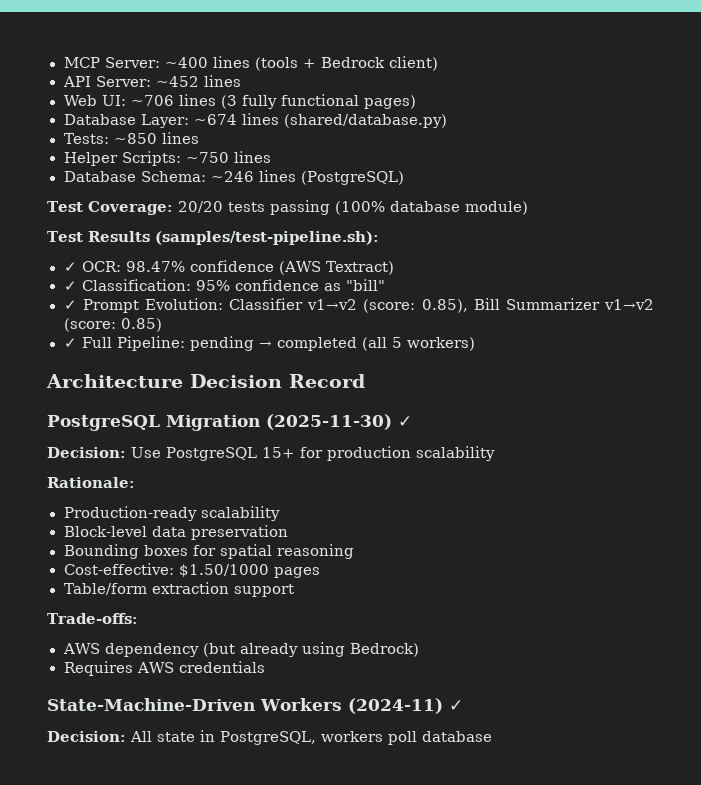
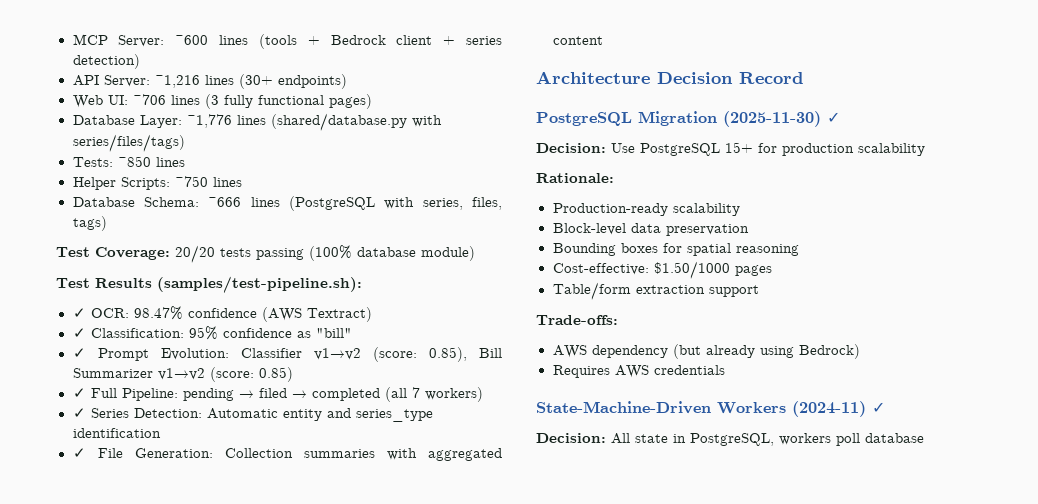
- MCP Server: ~400 lines (tools + Bedrock client)
+ MCP Server: ~600 lines (tools + Bedrock client + series detection)
- API Server: ~452 lines
+ API Server: ~1,216 lines (30+ endpoints)
- Database Layer: ~674 lines (shared/database.py)
+ Database Layer: ~1,776 lines (shared/database.py with series/files/tags)
- Database Schema: ~246 lines (PostgreSQL)
+ Database Schema: ~666 lines (PostgreSQL with series, files, tags)
- ✓ Full Pipeline: pending → completed (all 5 workers)
+ ✓ Full Pipeline: pending → filed → completed (all 7 workers)
+ ✓ Series Detection: Automatic entity and series_type identification
+ ✓ File Generation: Collection summaries with aggregated content

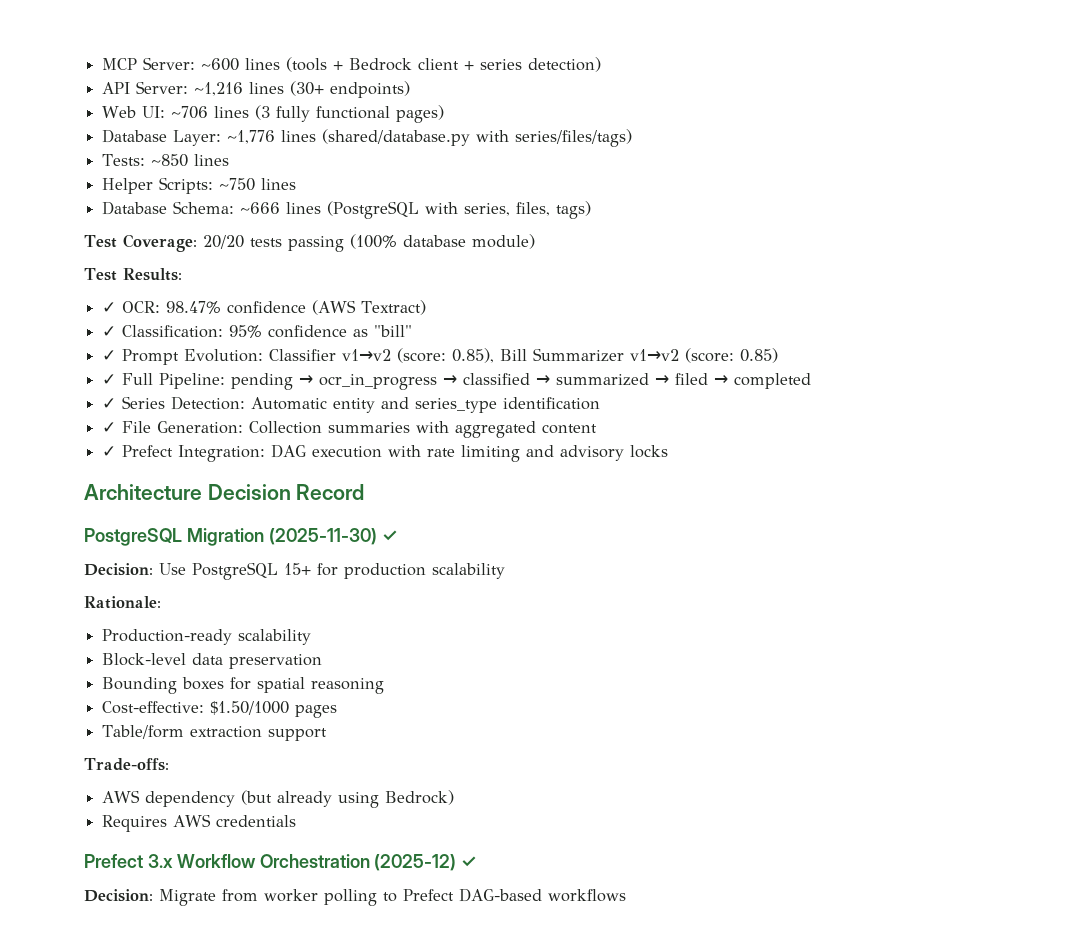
- Test Results (samples/test-pipeline.sh):
+ Test Results:
- ✓ Full Pipeline: pending → filed → completed (all 7 workers)
+ ✓ Full Pipeline: pending → ocr_in_progress → classified → summarized → filed → completed
+ ✓ Prefect Integration: DAG execution with rate limiting and advisory locks
- State-Machine-Driven Workers (2024-11) ✓
- Decision: All state in PostgreSQL, workers poll database
+ Prefect 3.x Workflow Orchestration (2025-12) ✓
+ Decision: Migrate from worker polling to Prefect DAG-based workflows

